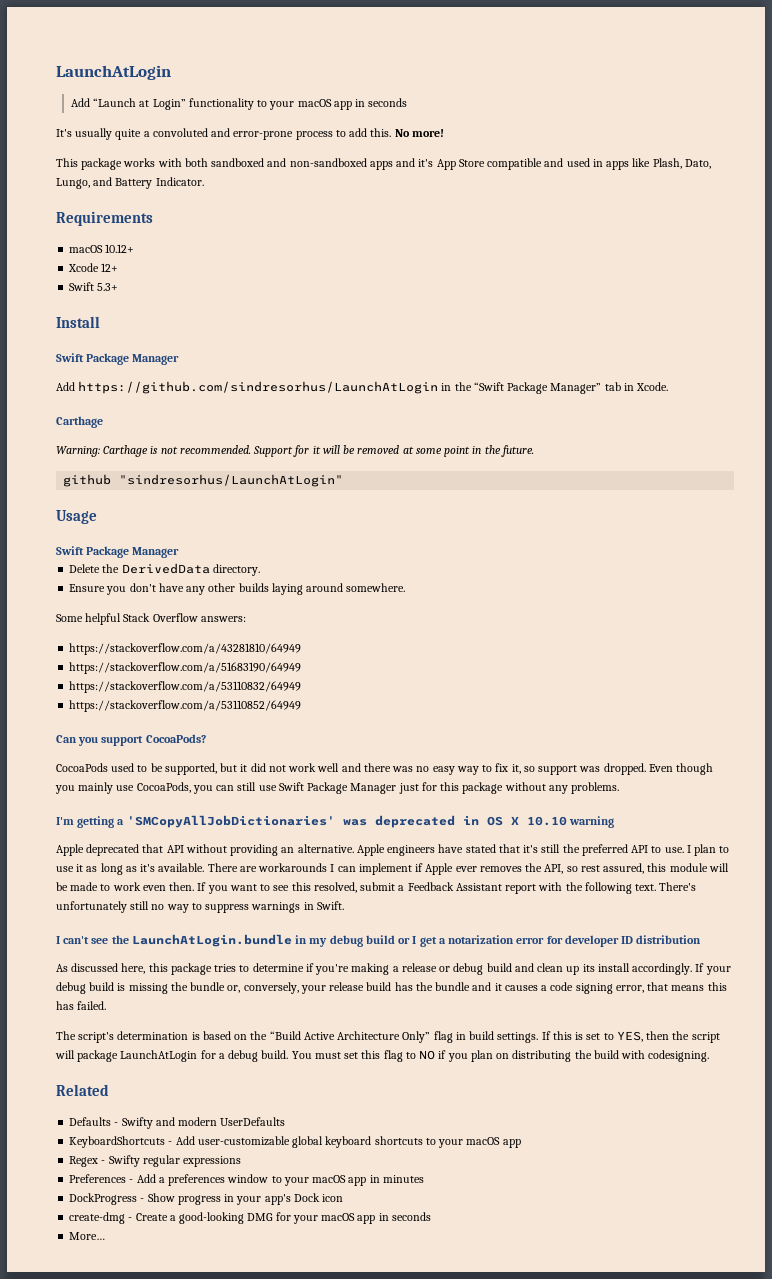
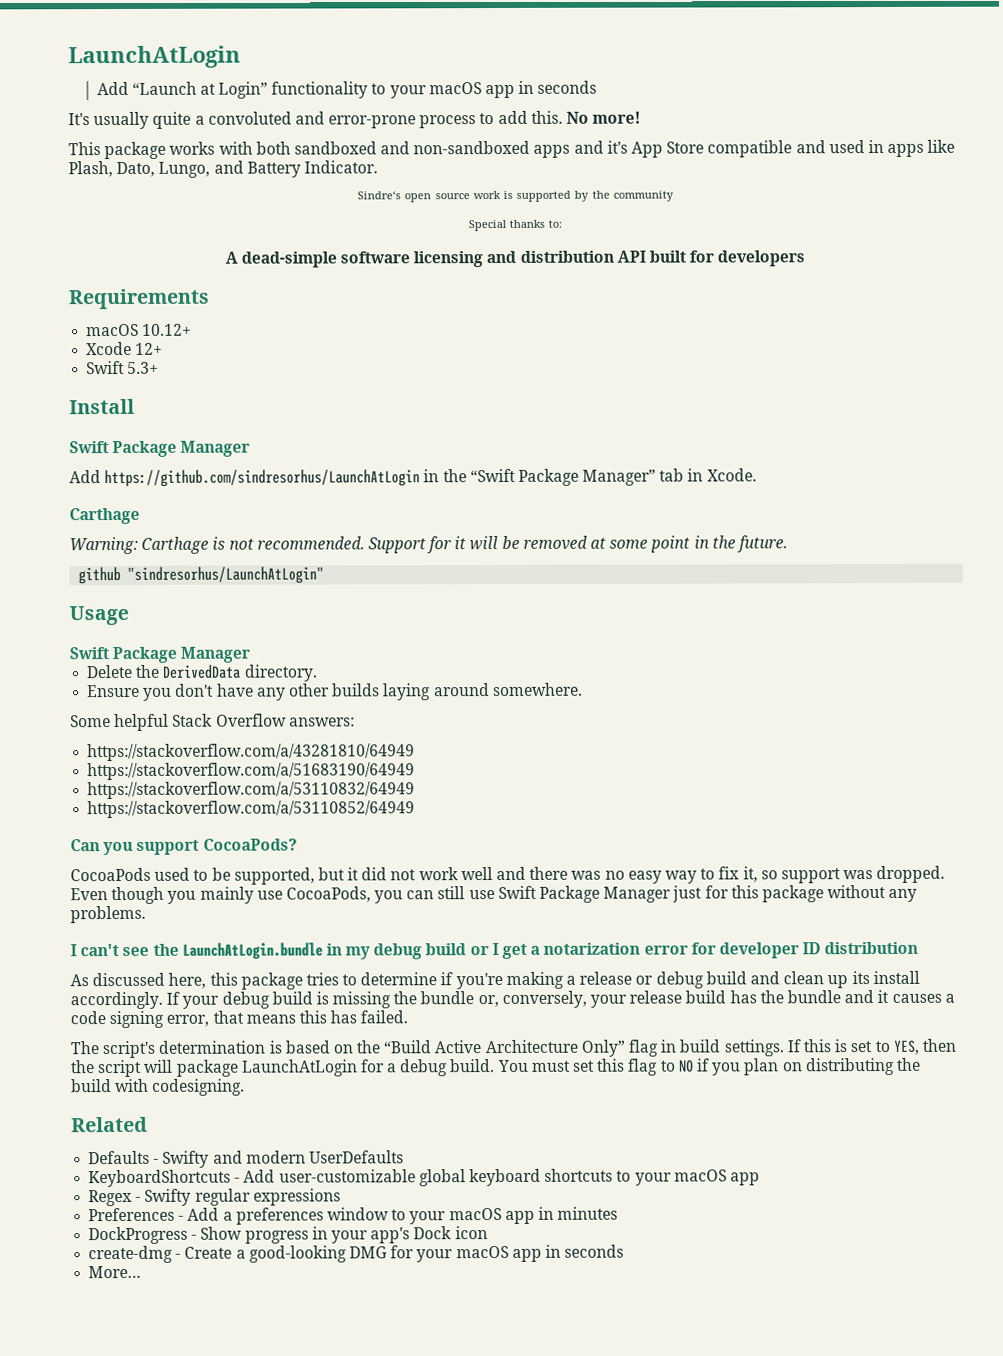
+ Sindre‘s open source work is supported by the community
+ Special thanks to:
+ A dead-simple software licensing and distribution API built for developers
- I'm getting a 'SMCopyAllJobDictionaries' was deprecated in OS X 10.10 warning
- Apple deprecated that API without providing an alternative. Apple engineers have stated that it's still the preferred API to use. I plan to use it as long as it's available. There are workarounds I can implement if Apple ever removes the API, so rest assured, this module will be made to work even then. If you want to see this resolved, submit a Feedback Assistant report with the following text. There's unfortunately still no way to suppress warnings in Swift.

